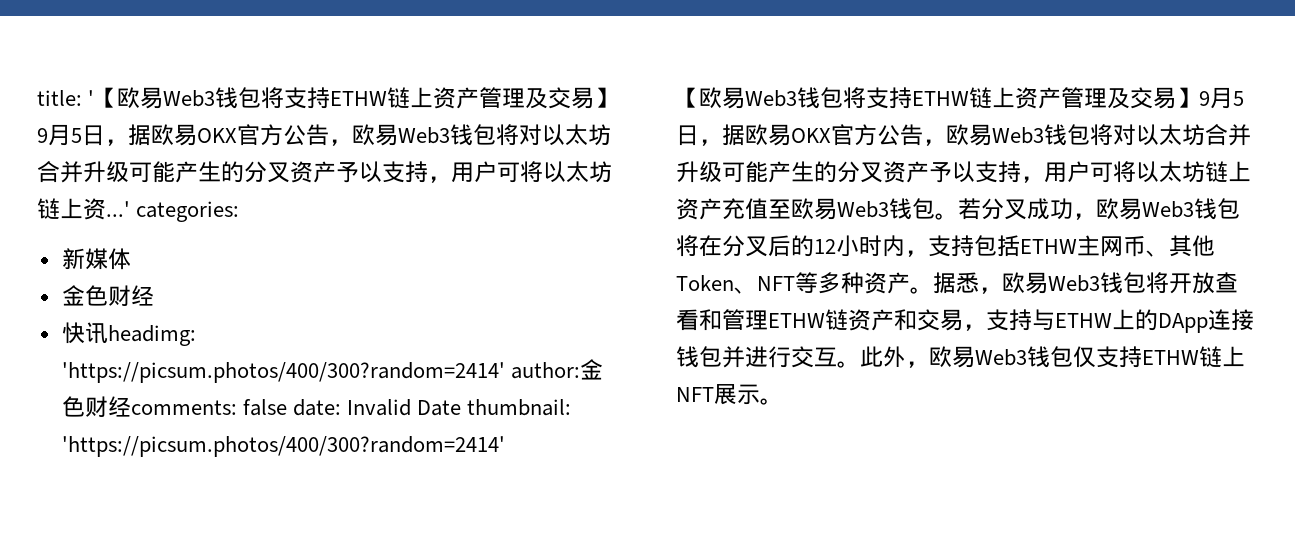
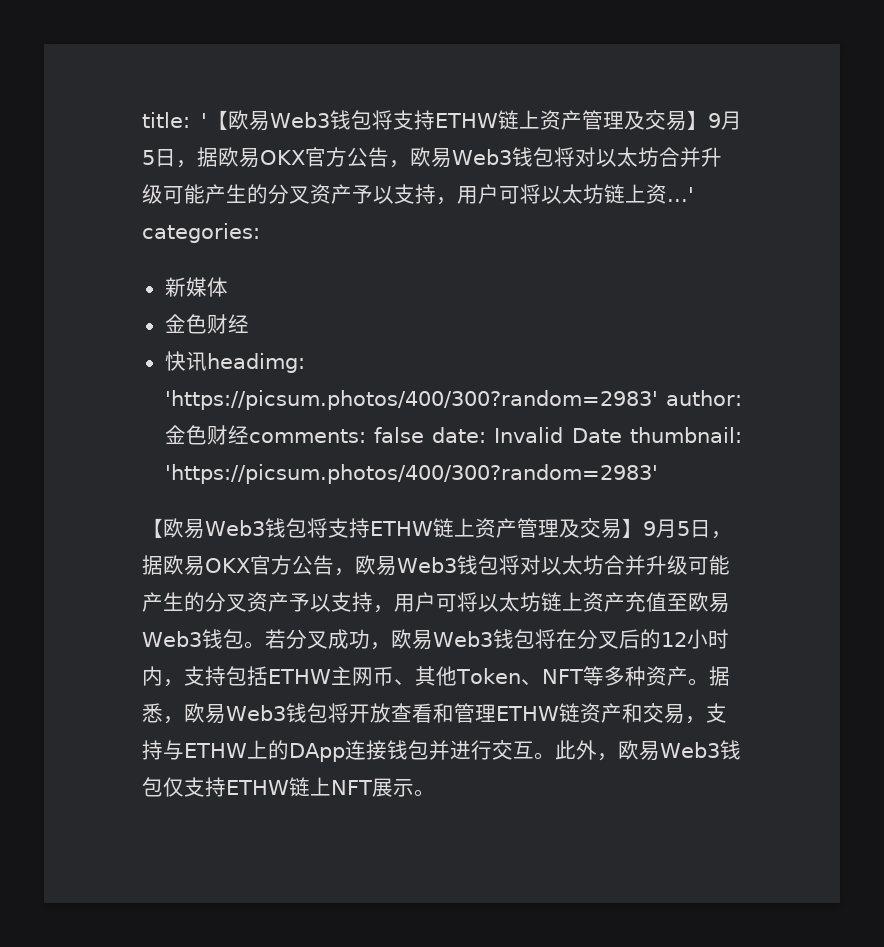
- 快讯headimg: 'https://picsum.photos/400/300?random=2414' author:金色财经comments: false date: Invalid Date thumbnail: 'https://picsum.photos/400/300?random=2414'
+ 快讯headimg: 'https://picsum.photos/400/300?random=2983' author:金色财经comments: false date: Invalid Date thumbnail: 'https://picsum.photos/400/300?random=2983'

